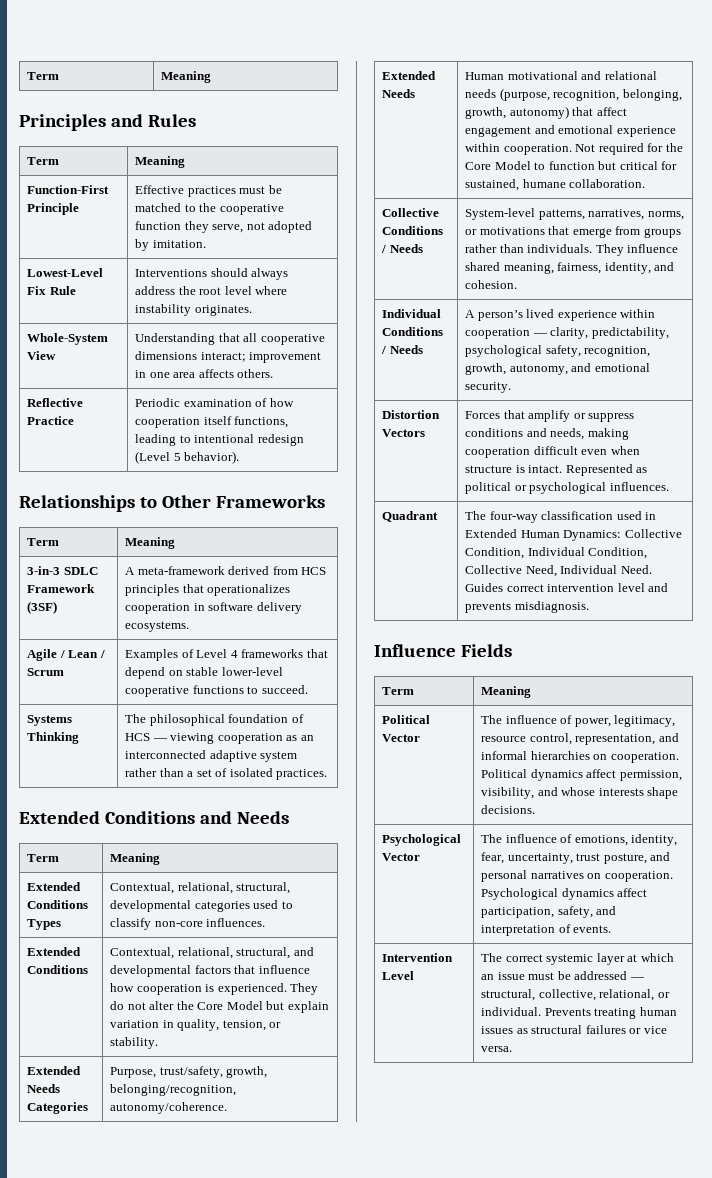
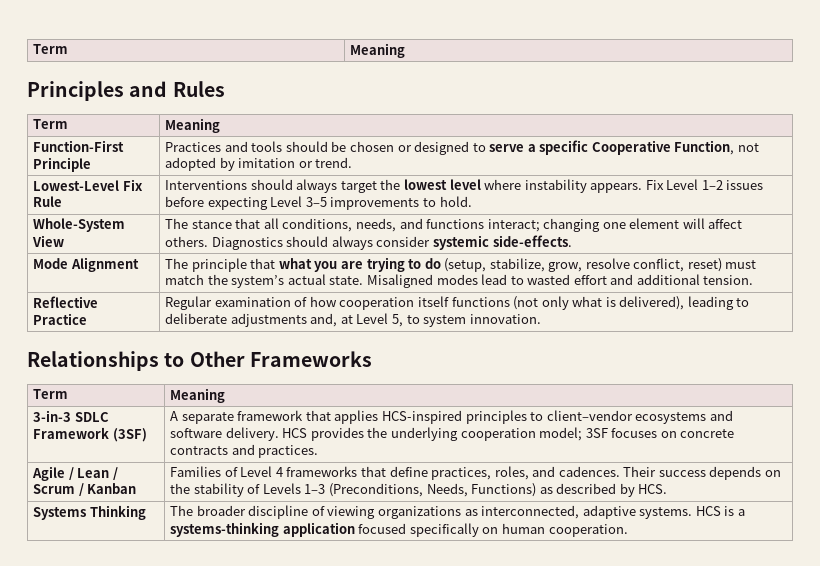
- Function-First Principle | Effective practices must be matched to the cooperative function they serve, not adopted by imitation.
+ Function-First Principle | Practices and tools should be chosen or designed to serve a specific Cooperative Function, not adopted by imitation or trend.
- Lowest-Level Fix Rule | Interventions should always address the root level where instability originates.
- Whole-System View | Understanding that all cooperative dimensions interact; improvement in one area affects others.
+ Lowest-Level Fix Rule | Interventions should always target the lowest level where instability appears. Fix Level 1–2 issues before expecting Level 3–5 improvements to hold.
+ Whole-System View | The stance that all conditions, needs, and functions interact; changing one element will affect others. Diagnostics should always consider systemic side-effects.
+ Mode Alignment | The principle that what you are trying to do (setup, stabilize, grow, resolve conflict, reset) must match the system’s actual state. Misaligned modes lead to wasted effort and additional tension.
- Reflective Practice | Periodic examination of how cooperation itself functions, leading to intentional redesign (Level 5 behavior).
+ Reflective Practice | Regular examination of how cooperation itself functions (not only what is delivered), leading to deliberate adjustments and, at Level 5, to system innovation.
- 3-in-3 SDLC Framework (3SF) | A meta-framework derived from HCS principles that operationalizes cooperation in software delivery ecosystems.
+ 3-in-3 SDLC Framework (3SF) | A separate framework that applies HCS-inspired principles to client–vendor ecosystems and software delivery. HCS provides the underlying cooperation model; 3SF focuses on concrete contracts and practices.
- Agile / Lean / Scrum | Examples of Level 4 frameworks that depend on stable lower-level cooperative functions to succeed.
- Systems Thinking | The philosophical foundation of HCS — viewing cooperation as an interconnected adaptive system rather than a set of isolated practices.
- Extended Conditions and Needs
- Term | Meaning
- Extended Conditions Types | Contextual, relational, structural, developmental categories used to classify non-core influences.
- Extended Conditions | Contextual, relational, structural, and developmental factors that influence how cooperation is experienced. They do not alter the Core Model but explain variation in quality, tension, or stability.
- Extended Needs Categories | Purpose, trust/safety, growth, belonging/recognition, autonomy/coherence.
- Extended Needs | Human motivational and relational needs (purpose, recognition, belonging, growth, autonomy) that affect engagement and emotional experience within cooperation. Not required for the Core Model to function but critical for sustained, humane collaboration.
- Collective Conditions / Needs | System-level patterns, narratives, norms, or motivations that emerge from groups rather than individuals. They influence shared meaning, fairness, identity, and cohesion.
- Individual Conditions / Needs | A person’s lived experience within cooperation — clarity, predictability, psychological safety, recognition, growth, autonomy, and emotional security.
- Distortion Vectors | Forces that amplify or suppress conditions and needs, making cooperation difficult even when structure is intact. Represented as political or psychological influences.
- Quadrant | The four-way classification used in Extended Human Dynamics: Collective Condition, Individual Condition, Collective Need, Individual Need. Guides correct intervention level and prevents misdiagnosis.
- Influence Fields
- Term | Meaning
- Political Vector | The influence of power, legitimacy, resource control, representation, and informal hierarchies on cooperation. Political dynamics affect permission, visibility, and whose interests shape decisions.
- Psychological Vector | The influence of emotions, identity, fear, uncertainty, trust posture, and personal narratives on cooperation. Psychological dynamics affect participation, safety, and interpretation of events.
- Intervention Level | The correct systemic layer at which an issue must be addressed — structural, collective, relational, or individual. Prevents treating human issues as structural failures or vice versa.
+ Agile / Lean / Scrum / Kanban | Families of Level 4 frameworks that define practices, roles, and cadences. Their success depends on the stability of Levels 1–3 (Preconditions, Needs, Functions) as described by HCS.
+ Systems Thinking | The broader discipline of viewing organizations as interconnected, adaptive systems. HCS is a systems-thinking application focused specifically on human cooperation.

